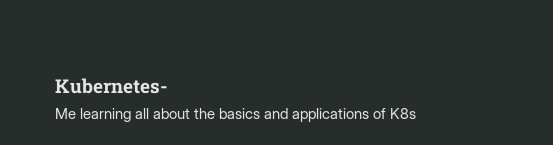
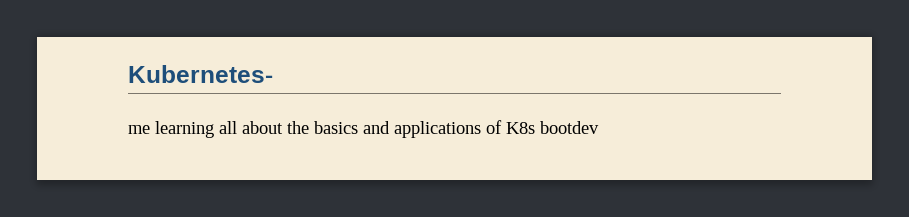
- Me learning all about the basics and applications of K8s
+ me learning all about the basics and applications of K8s bootdev

